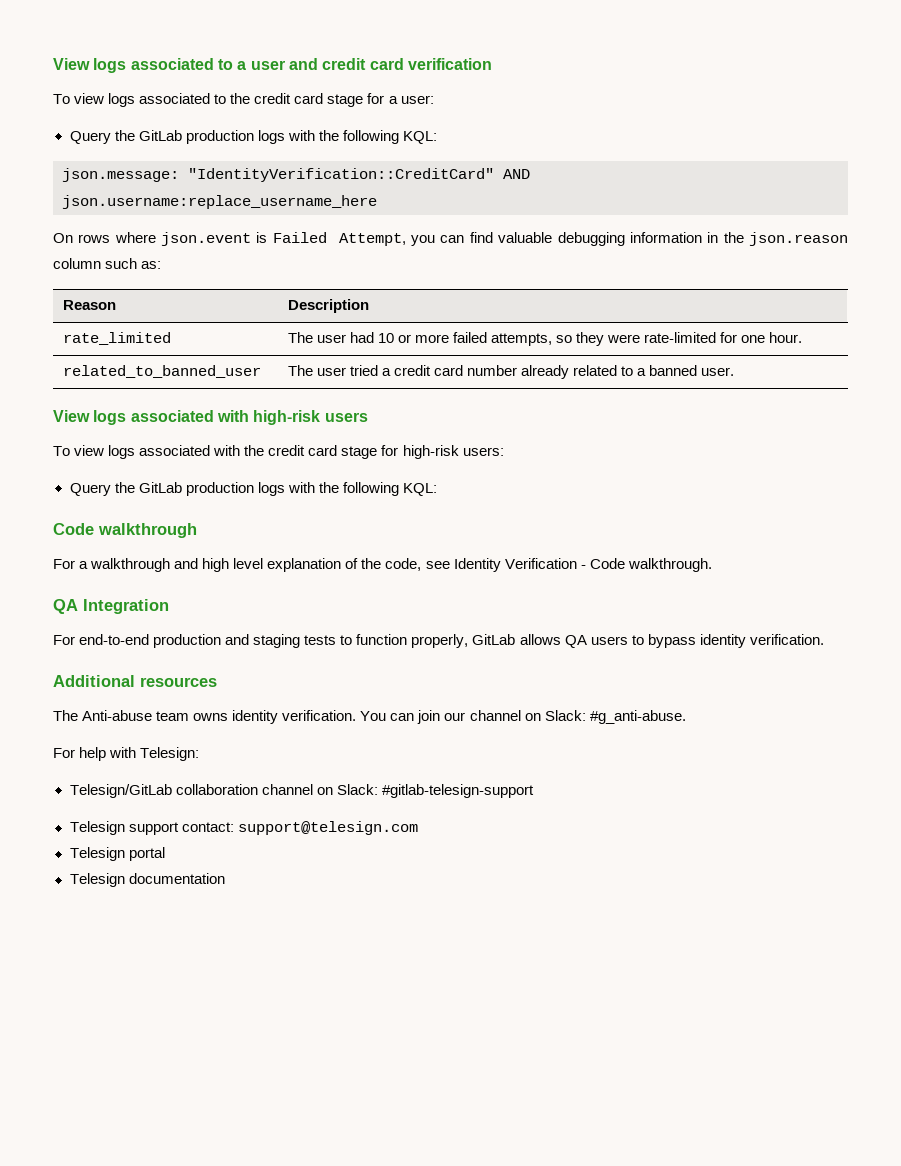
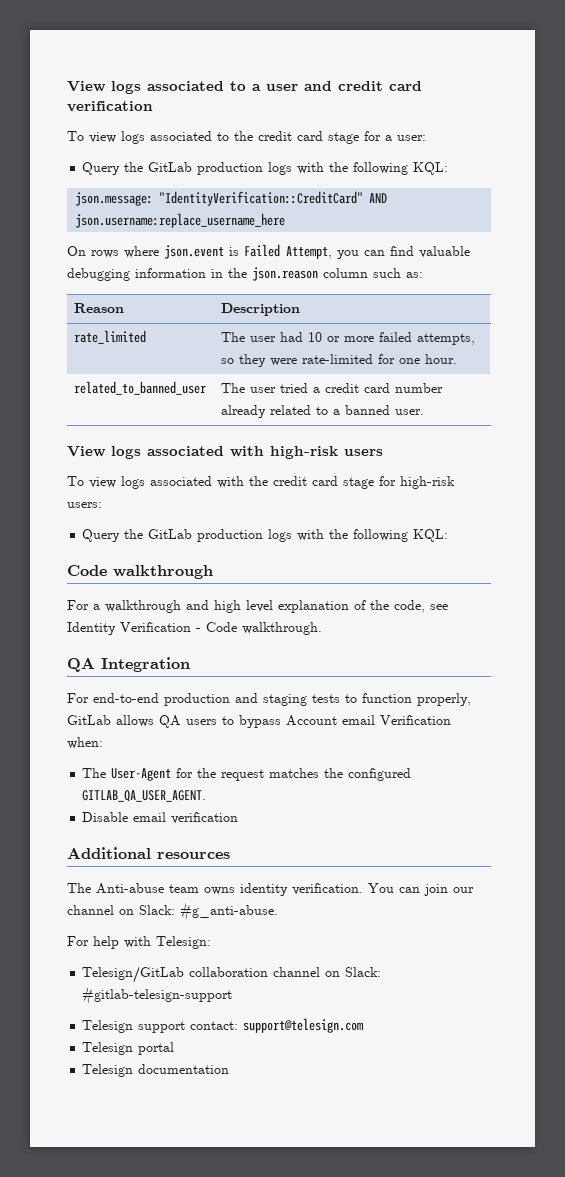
- For end-to-end production and staging tests to function properly, GitLab allows QA users to bypass identity verification.
+ For end-to-end production and staging tests to function properly, GitLab allows QA users to bypass Account email Verification when:
+ The User-Agent for the request matches the configured GITLAB_QA_USER_AGENT.
+ Disable email verification

